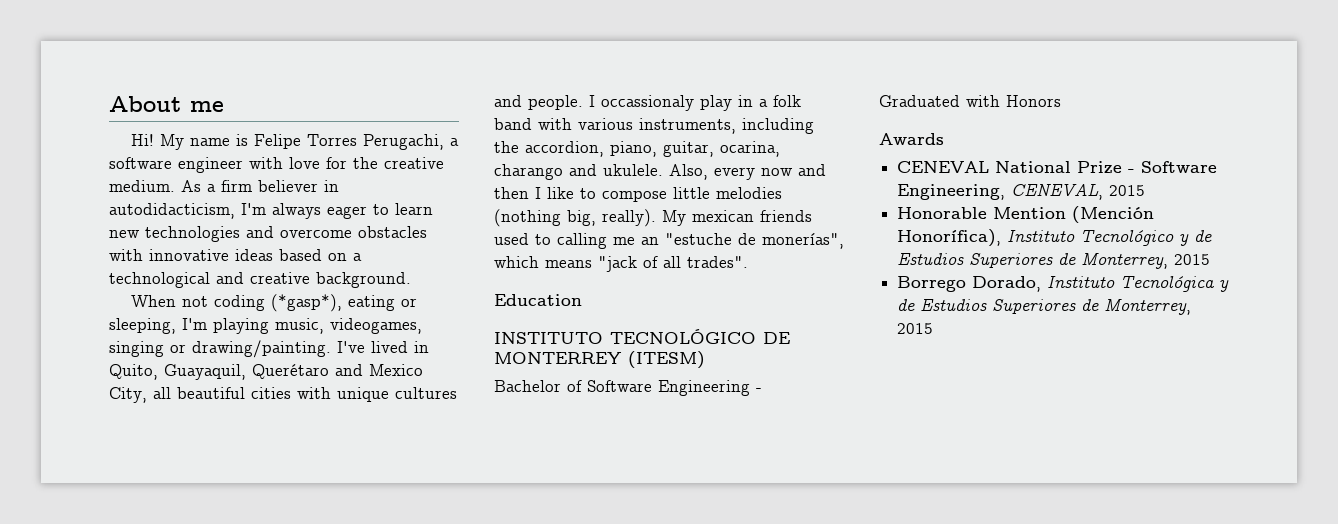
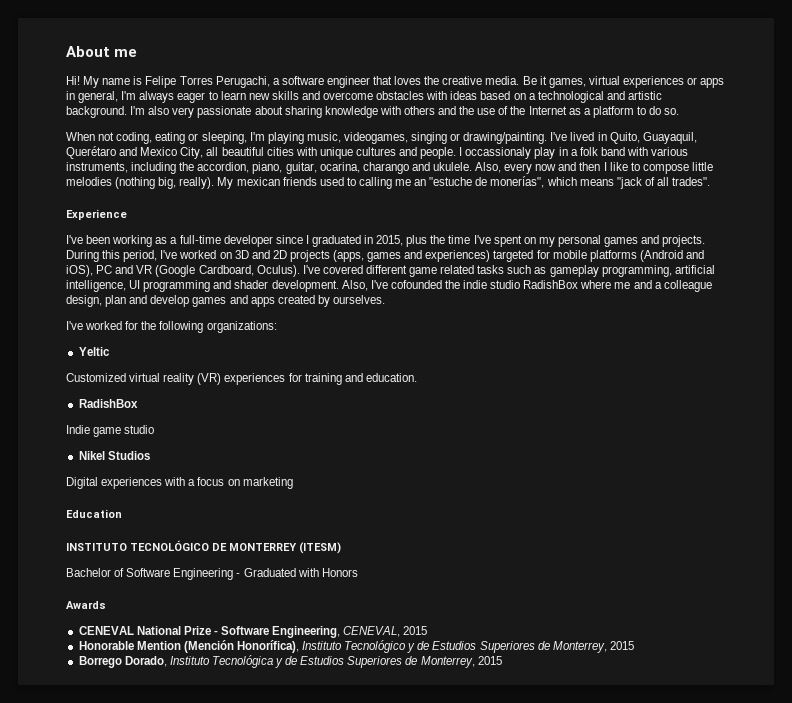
- My name is Felipe Torres Perugachi, a software engineer with love for the creative medium. As a firm believer in autodidacticism, I'm always eager to learn new technologies and overcome obstacles with innovative ideas based on a technological and creative background.
+ My name is Felipe Torres Perugachi, a software engineer that loves the creative media. Be it games, virtual experiences or apps in general, I'm always eager to learn new skills and overcome obstacles with ideas based on a technological and artistic background. I'm also very passionate about sharing knowledge with others and the use of the Internet as a platform to do so.
- When not coding (*gasp*), eating or sleeping, I'm playing music, videogames, singing or drawing/painting.
+ When not coding, eating or sleeping, I'm playing music, videogames, singing or drawing/painting.
+ Experience
+ I've been working as a full-time developer since I graduated in 2015, plus the time I've spent on my personal games and projects. During this period, I've worked on 3D and 2D projects (apps, games and experiences) targeted for mobile platforms (Android and iOS), PC and VR (Google Cardboard, Oculus). I've covered different game related tasks such as gameplay programming, artificial intelligence, UI programming and shader development. Also, I've cofounded the indie studio RadishBox where me and a colleague design, plan and develop games and apps created by ourselves.
+ I've worked for the following organizations:
+ Yeltic
+ Customized virtual reality (VR) experiences for training and education.
+ RadishBox
+ Indie game studio
+ Nikel Studios
+ Digital experiences with a focus on marketing

